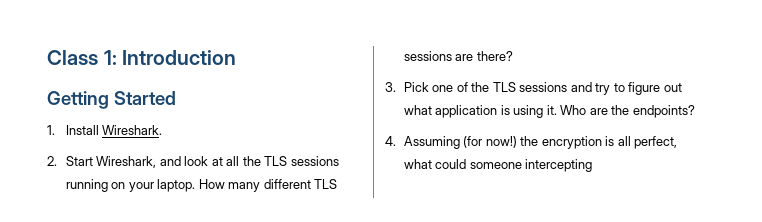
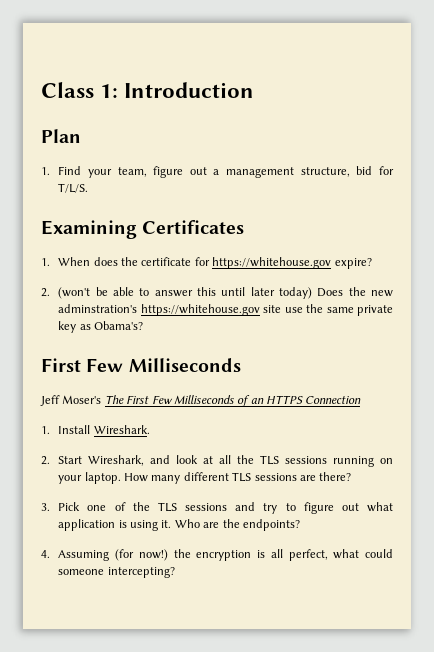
- Getting Started
+ Plan
+ 1. Find your team, figure out a management structure, bid for T/L/S.
+ Examining Certificates
+ 1. When does the certificate for https://whitehouse.gov expire?
+ 2. (won't be able to answer this until later today) Does the new adminstration's https://whitehouse.gov site use the same private key as Obama's?
+ First Few Milliseconds
+ Jeff Moser's The First Few Milliseconds of an HTTPS Connection
- 4. Assuming (for now!) the encryption is all perfect, what could someone intercepting
+ 4. Assuming (for now!) the encryption is all perfect, what could someone intercepting?

